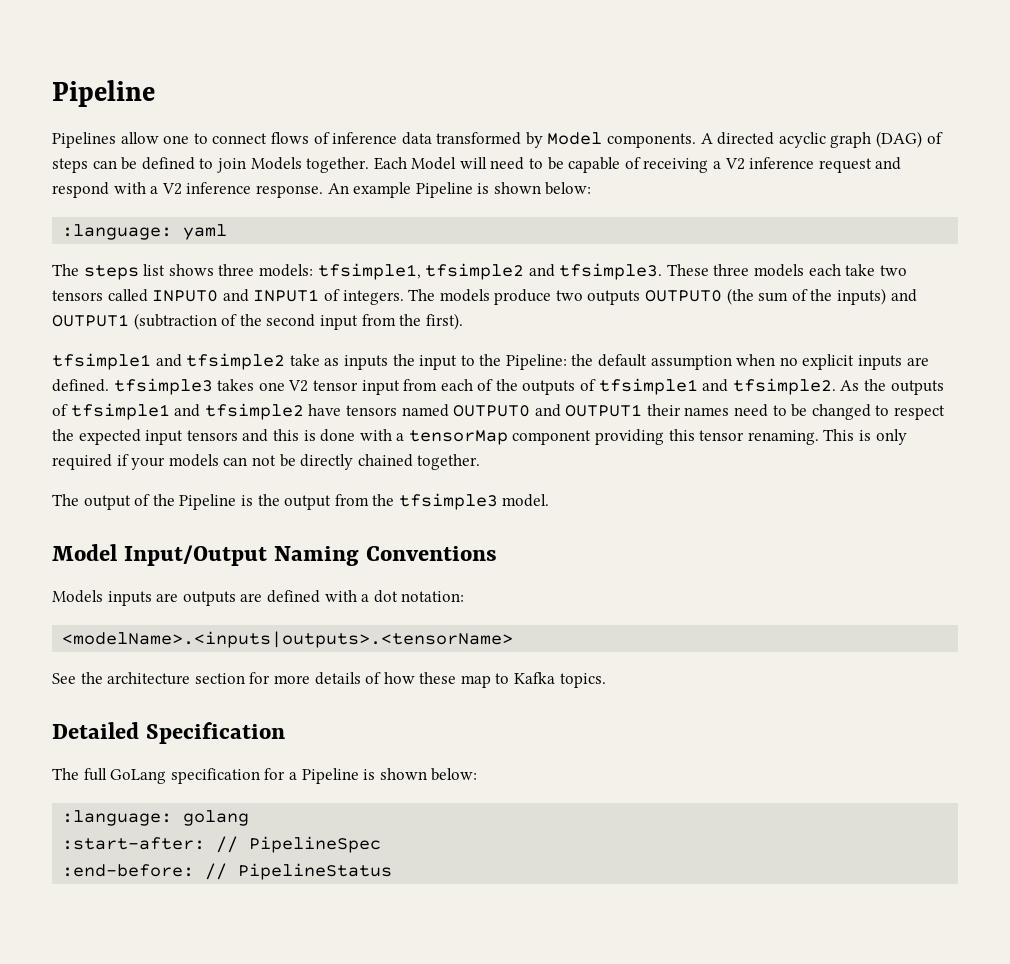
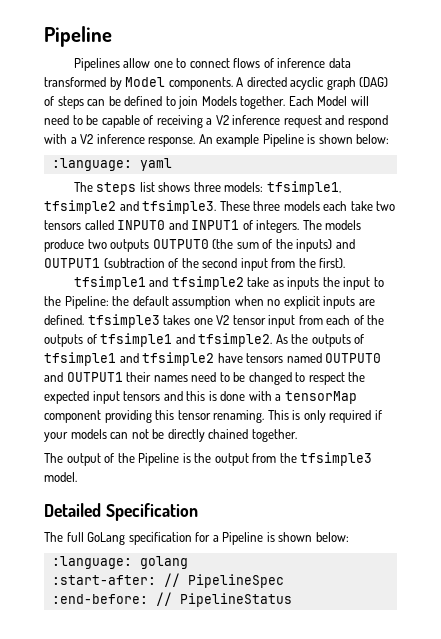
- Model Input/Output Naming Conventions
- Models inputs are outputs are defined with a dot notation:
- <modelName>.<inputs|outputs>.<tensorName>
- See the architecture section for more details of how these map to Kafka topics.

